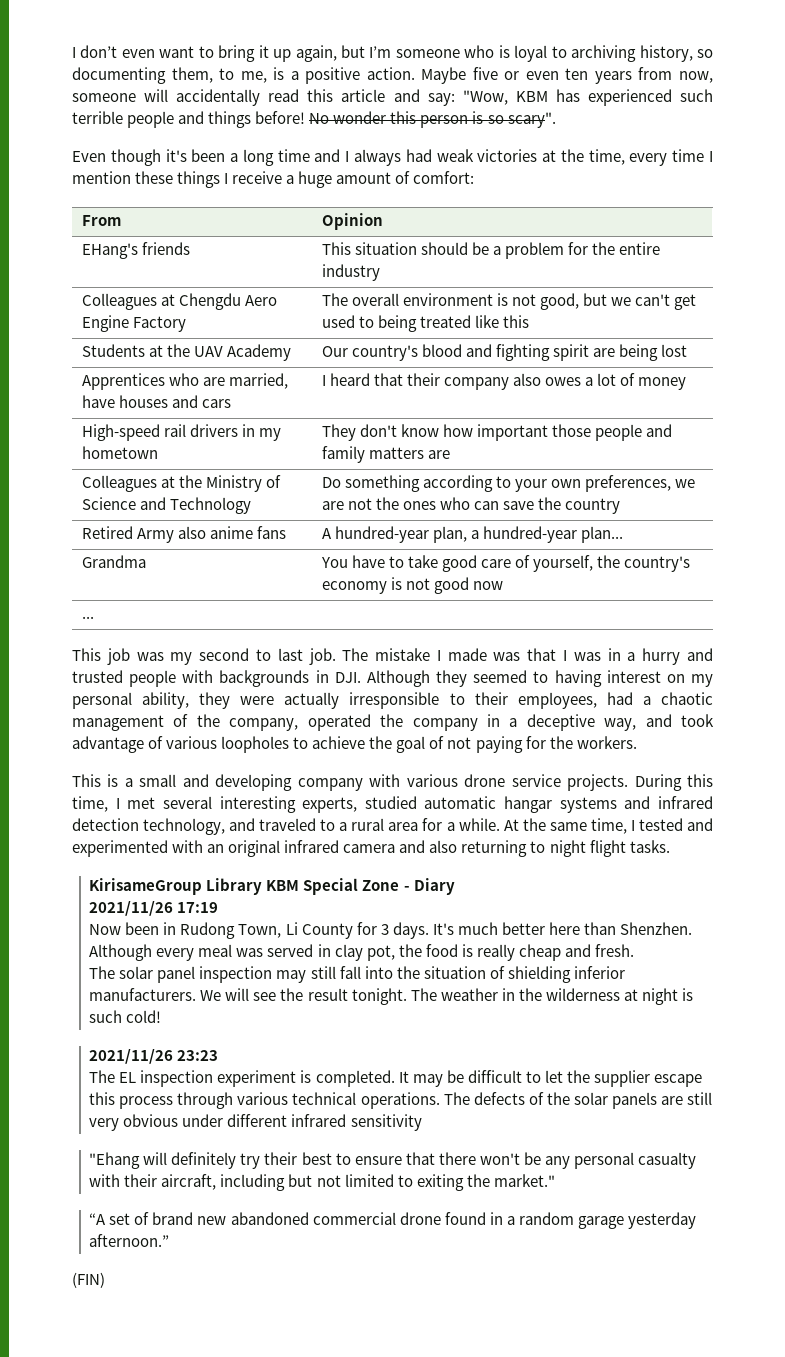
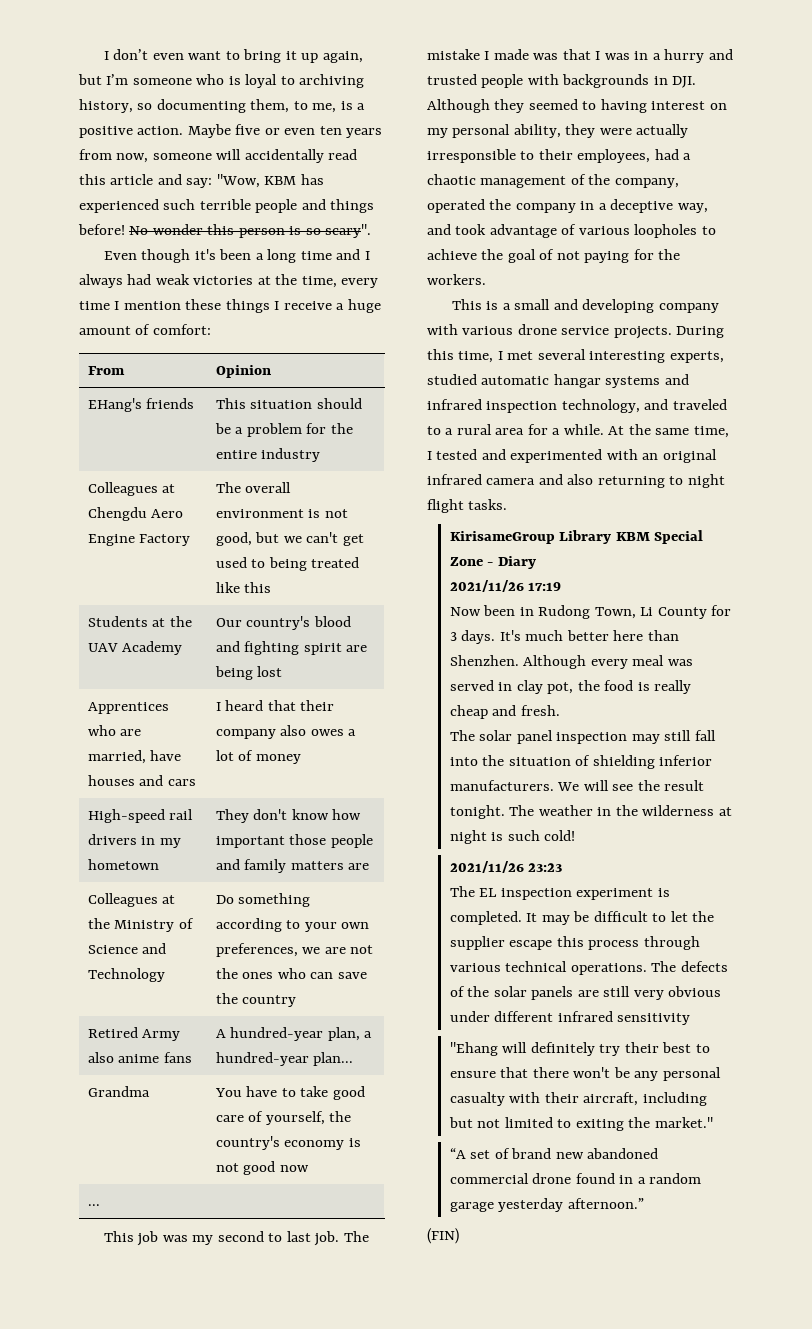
- During this time, I met several interesting experts, studied automatic hangar systems and infrared detection technology, and traveled to a rural area for a while.
+ During this time, I met several interesting experts, studied automatic hangar systems and infrared inspection technology, and traveled to a rural area for a while.

